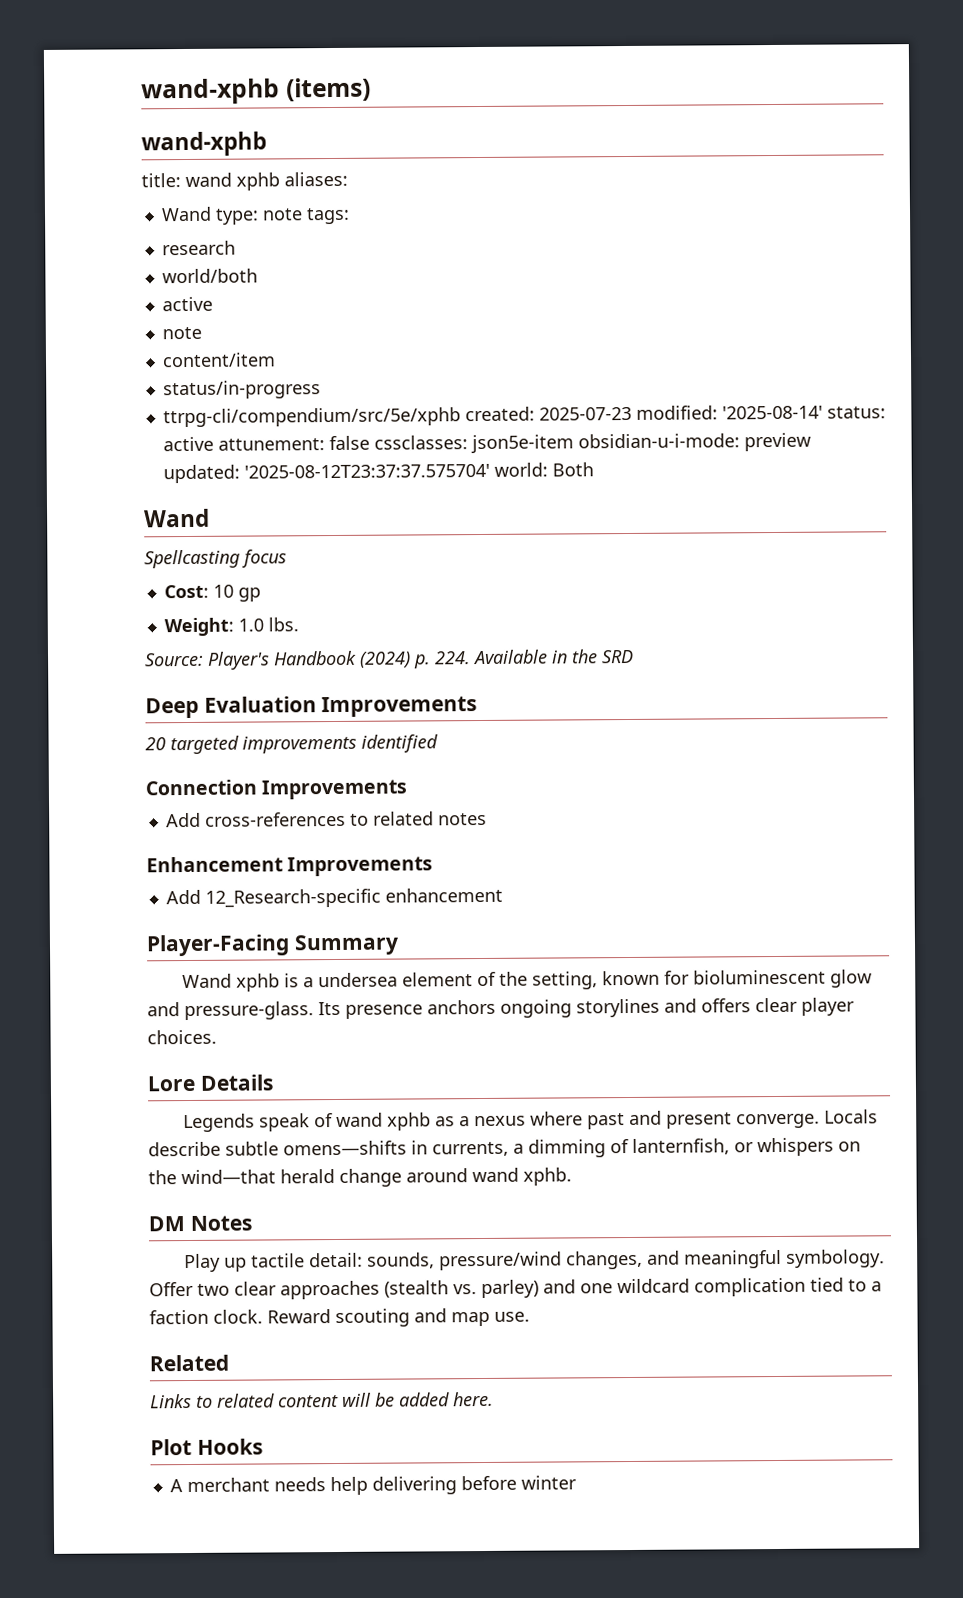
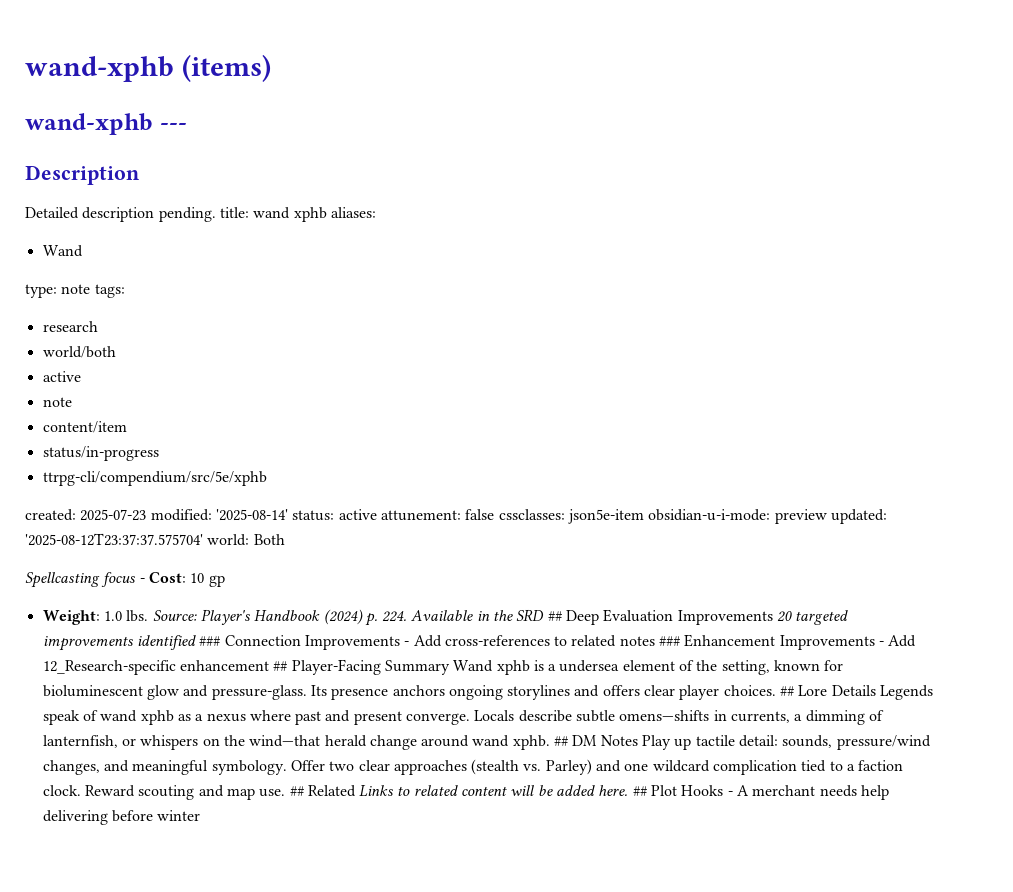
  wand-xphb (items)
- wand-xphb
- title: wand xphb aliases:
- Wand type: note tags:
+ wand-xphb ---
+ Description
+ Detailed description pending. title: wand xphb aliases:
+ Wand
+ type: note tags:
- ttrpg-cli/compendium/src/5e/xphb created: 2025-07-23 modified: '2025-08-14' status: active attunement: false cssclasses: json5e-item obsidian-u-i-mode: preview updated: '2025-08-12T23:37:37.575704' world: Both
- Wand
+ ttrpg-cli/compendium/src/5e/xphb
+ created: 2025-07-23 modified: '2025-08-14' status: active attunement: false cssclasses: json5e-item obsidian-u-i-mode: preview updated: '2025-08-12T23:37:37.575704' world: Both
- Spellcasting focus
- Cost: 10 gp
+ Spellcasting focus - Cost: 10 gp
- Weight: 1.0 lbs.
- Source: Player's Handbook (2024) p. 224. Available in the SRD
- Deep Evaluation Improvements
- 20 targeted improvements identified
- Connection Improvements
- Add cross-references to related notes
- Enhancement Improvements
- Add 12_Research-specific enhancement
- Player-Facing Summary
- Wand xphb is a undersea element of the setting, known for bioluminescent glow and pressure-glass.
+ Weight: 1.0 lbs. Source: Player's Handbook (2024) p. 224. Available in the SRD ## Deep Evaluation Improvements 20 targeted improvements identified ### Connection Improvements - Add cross-references to related notes ### Enhancement Improvements - Add 12_Research-specific enhancement ## Player-Facing Summary Wand xphb is a undersea element of the setting, known for bioluminescent glow and pressure-glass.
- Its presence anchors ongoing storylines and offers clear player choices.
- Lore Details
- Legends speak of wand xphb as a nexus where past and present converge.
+ Its presence anchors ongoing storylines and offers clear player choices. ## Lore Details Legends speak of wand xphb as a nexus where past and present converge.
- Locals describe subtle omens—shifts in currents, a dimming of lanternfish, or whispers on the wind—that herald change around wand xphb.
- DM Notes
- Play up tactile detail: sounds, pressure/wind changes, and meaningful symbology.
+ Locals describe subtle omens—shifts in currents, a dimming of lanternfish, or whispers on the wind—that herald change around wand xphb. ## DM Notes Play up tactile detail: sounds, pressure/wind changes, and meaningful symbology.
- Offer two clear approaches (stealth vs. parley) and one wildcard complication tied to a faction clock.
+ Offer two clear approaches (stealth vs. Parley) and one wildcard complication tied to a faction clock.
- Reward scouting and map use.
- Related
- Links to related content will be added here.
- Plot Hooks
- A merchant needs help delivering before winter
+ Reward scouting and map use. ## Related Links to related content will be added here. ## Plot Hooks - A merchant needs help delivering before winter

